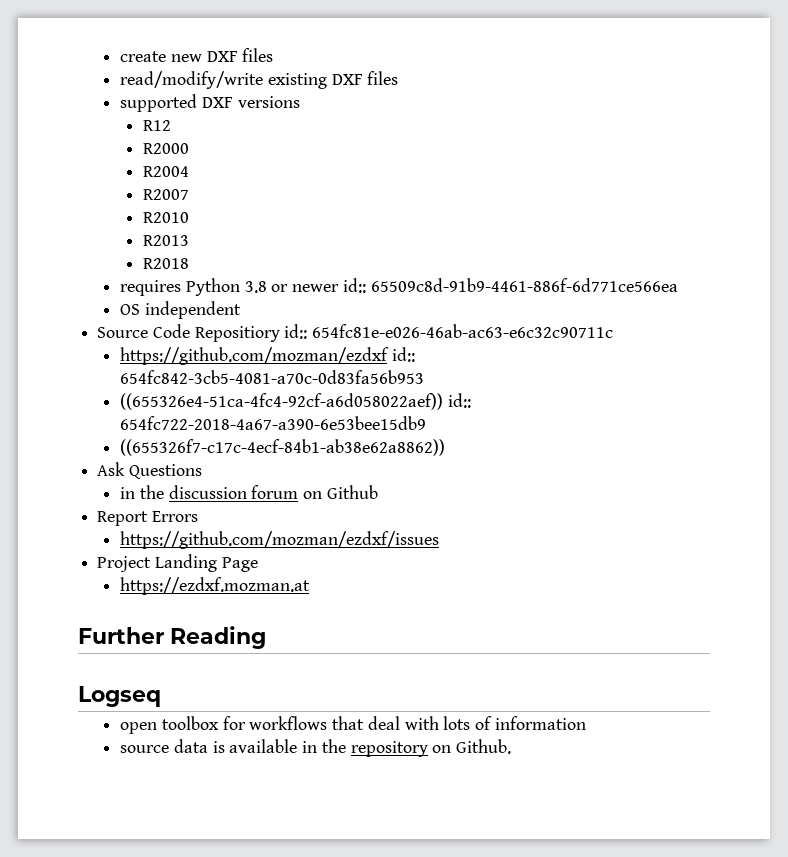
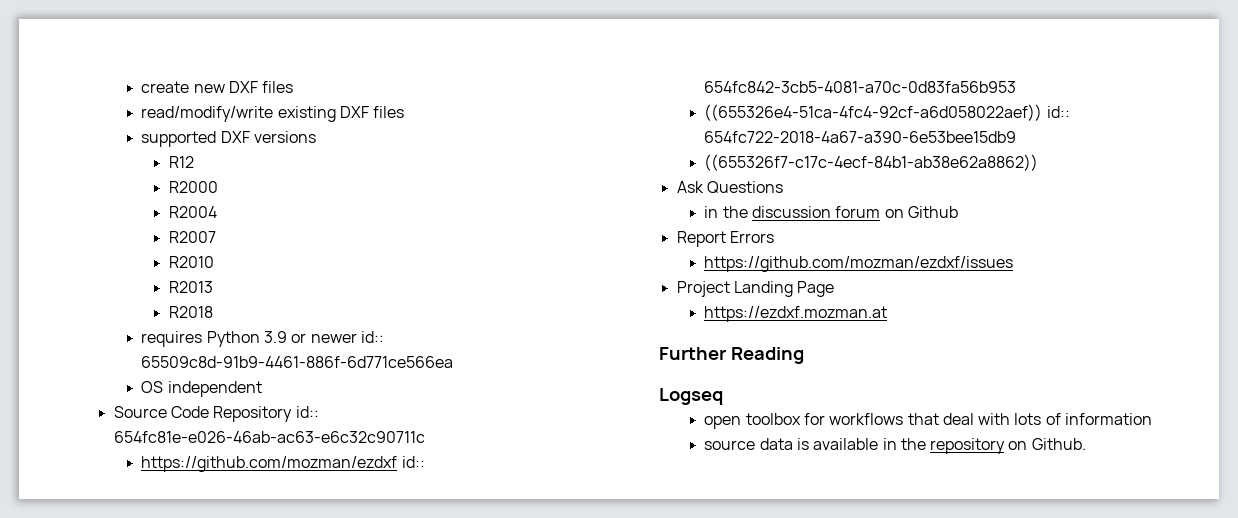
- requires Python 3.8 or newer id:: 65509c8d-91b9-4461-886f-6d771ce566ea
+ requires Python 3.9 or newer id:: 65509c8d-91b9-4461-886f-6d771ce566ea
- Source Code Repositiory id:: 654fc81e-e026-46ab-ac63-e6c32c90711c
+ Source Code Repository id:: 654fc81e-e026-46ab-ac63-e6c32c90711c

